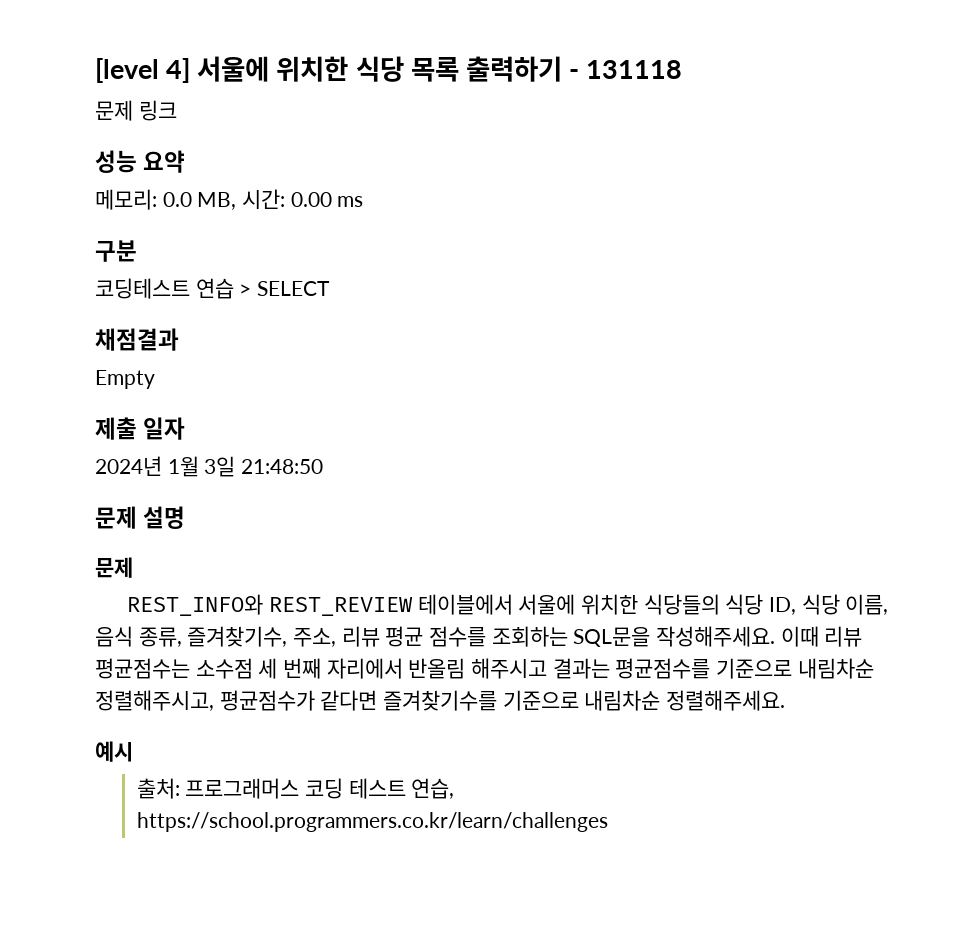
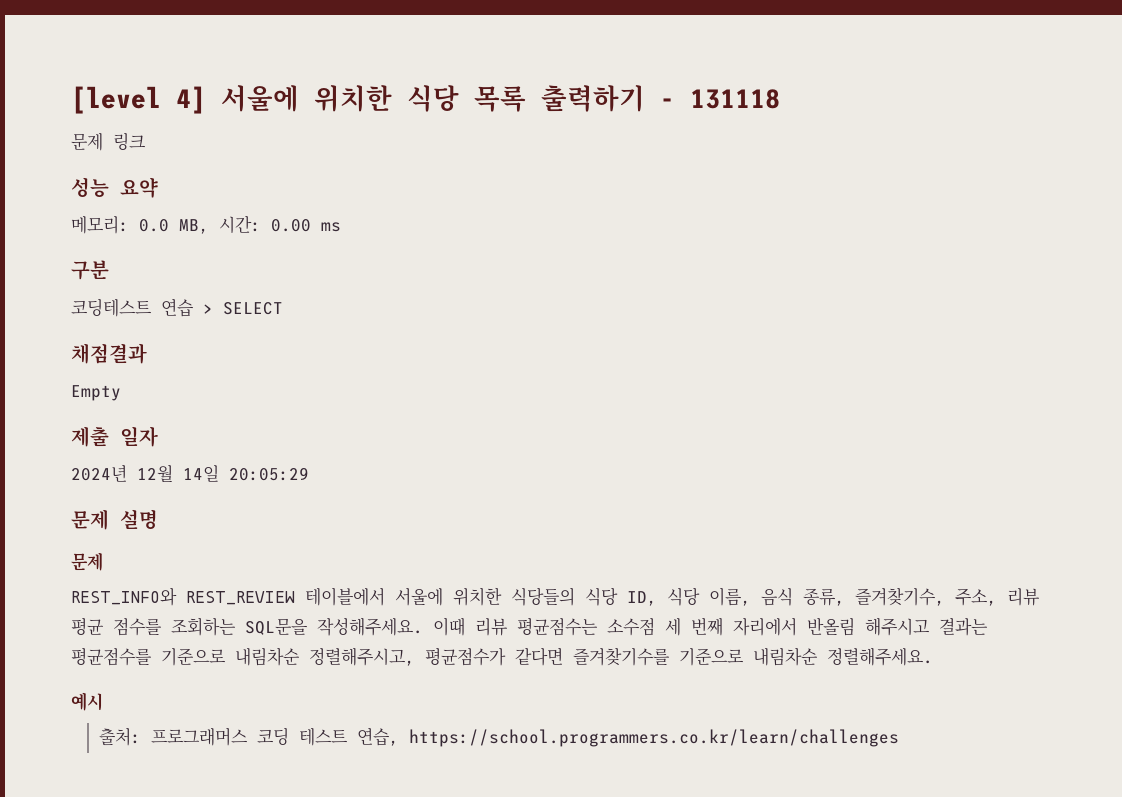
- 2024년 1월 3일 21:48:50
+ 2024년 12월 14일 20:05:29

